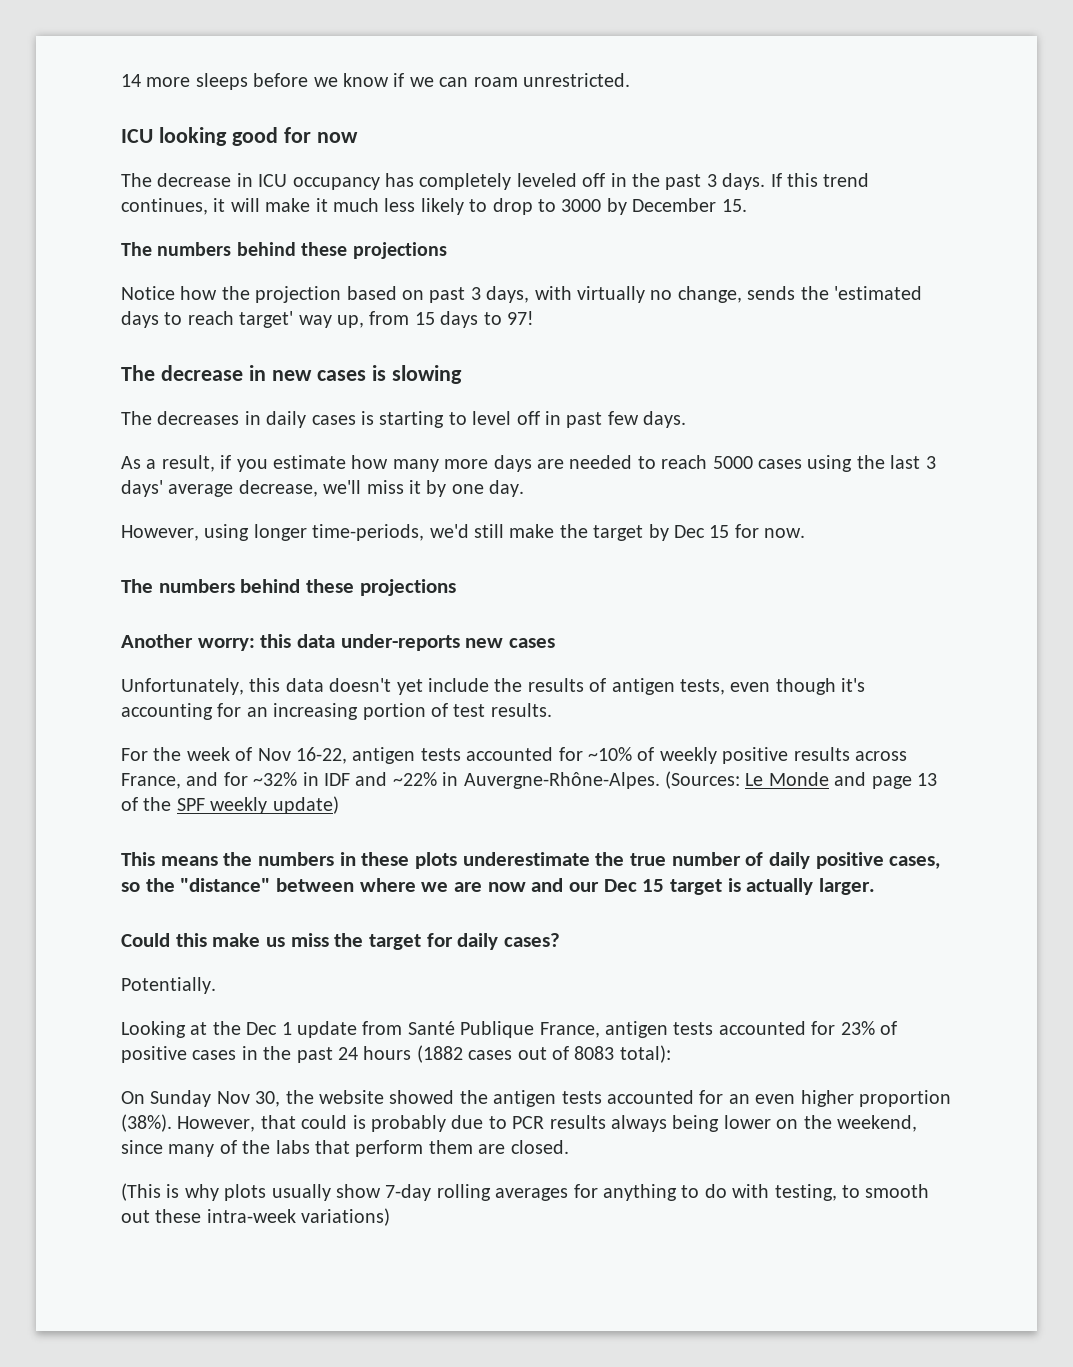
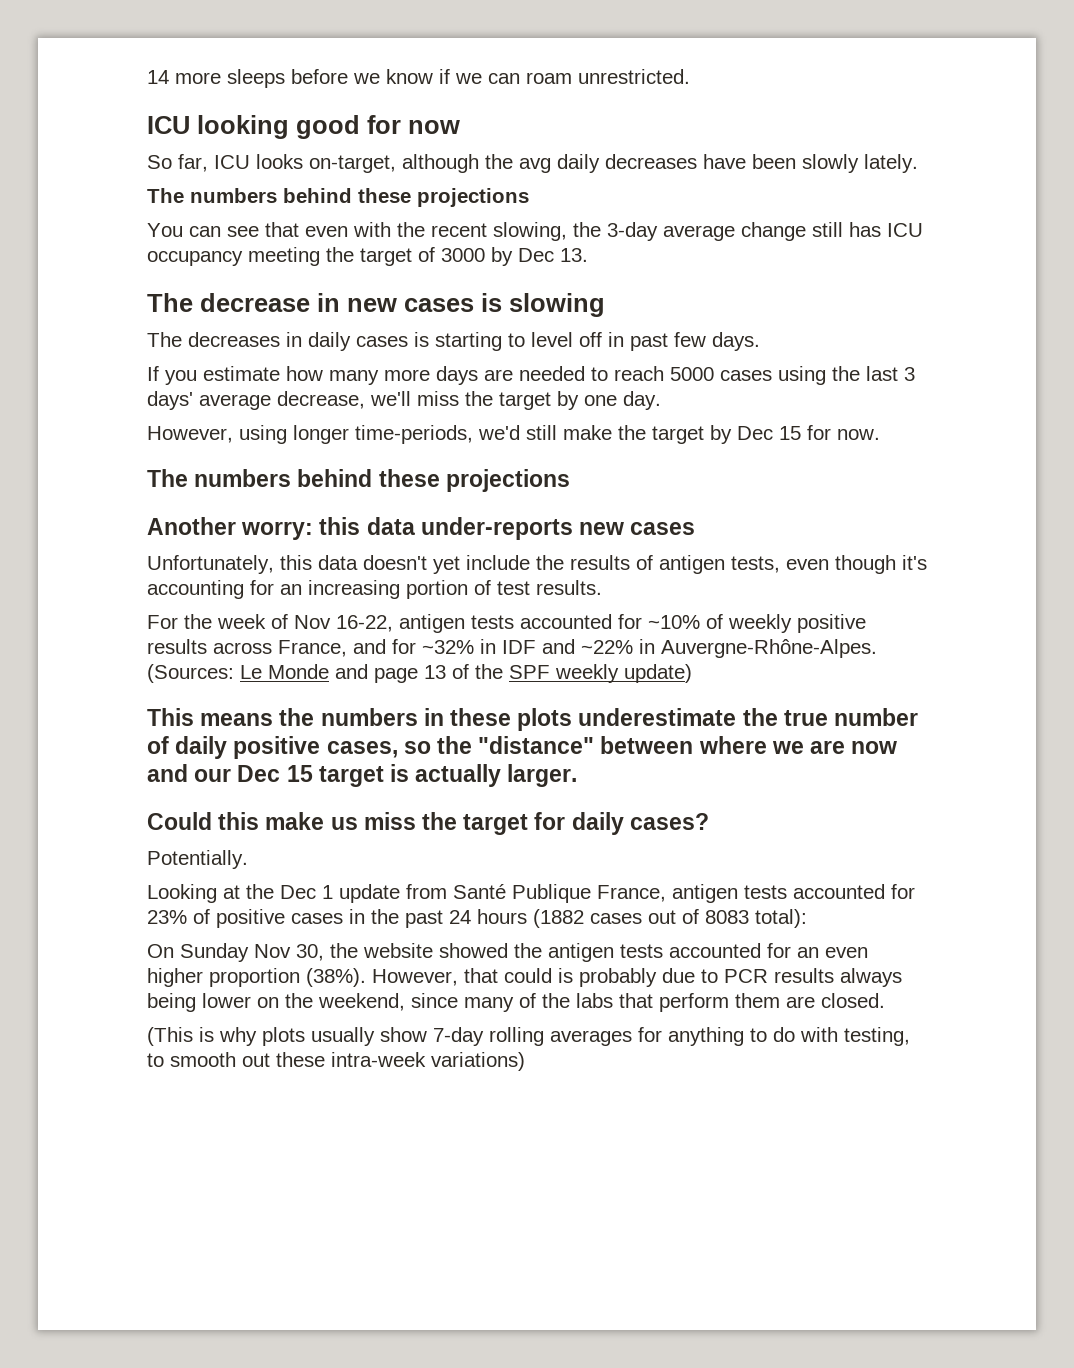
- The decrease in ICU occupancy has completely leveled off in the past 3 days. If this trend continues, it will make it much less likely to drop to 3000 by December 15.
+ So far, ICU looks on-target, although the avg daily decreases have been slowly lately.
  The numbers behind these projections
- Notice how the projection based on past 3 days, with virtually no change, sends the 'estimated days to reach target' way up, from 15 days to 97!
+ You can see that even with the recent slowing, the 3-day average change still has ICU occupancy meeting the target of 3000 by Dec 13.
- As a result, if you estimate how many more days are needed to reach 5000 cases using the last 3 days' average decrease, we'll miss it by one day.
+ If you estimate how many more days are needed to reach 5000 cases using the last 3 days' average decrease, we'll miss the target by one day.

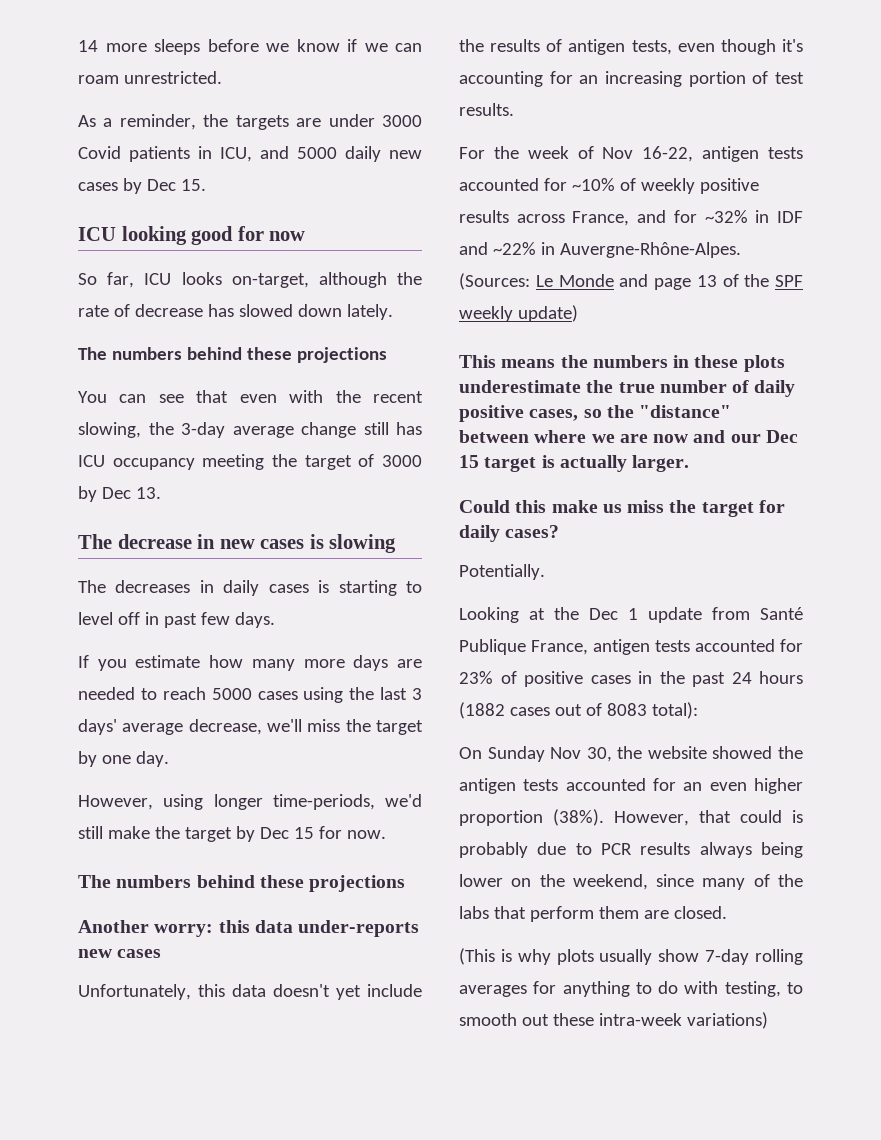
+ As a reminder, the targets are under 3000 Covid patients in ICU, and 5000 daily new cases by Dec 15.
- So far, ICU looks on-target, although the avg daily decreases have been slowly lately.
+ So far, ICU looks on-target, although the rate of decrease has slowed down lately.

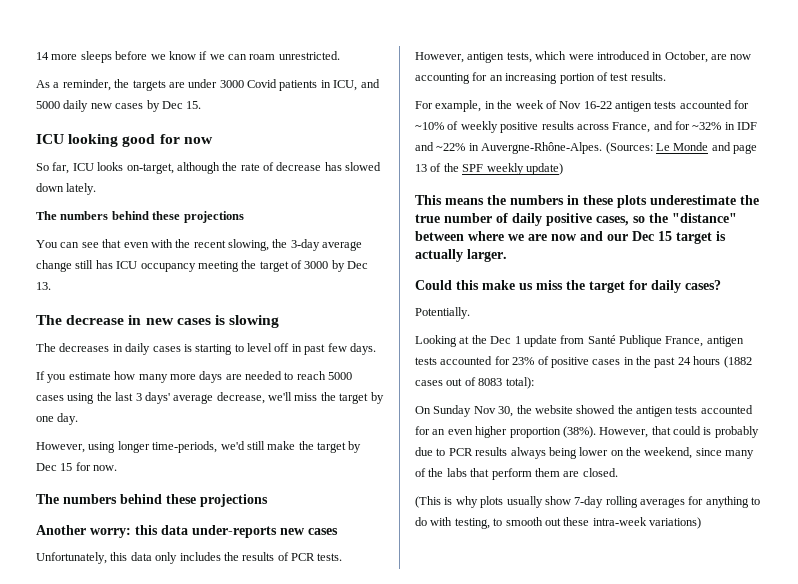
- Unfortunately, this data doesn't yet include the results of antigen tests, even though it's accounting for an increasing portion of test results.
+ Unfortunately, this data only includes the results of PCR tests. However, antigen tests, which were introduced in October, are now accounting for an increasing portion of test results.
- For the week of Nov 16-22, antigen tests accounted for ~10% of weekly positive results across France, and for ~32% in IDF and ~22% in Auvergne-Rhône-Alpes.
+ For example, in the week of Nov 16-22 antigen tests accounted for ~10% of weekly positive results across France, and for ~32% in IDF and ~22% in Auvergne-Rhône-Alpes.

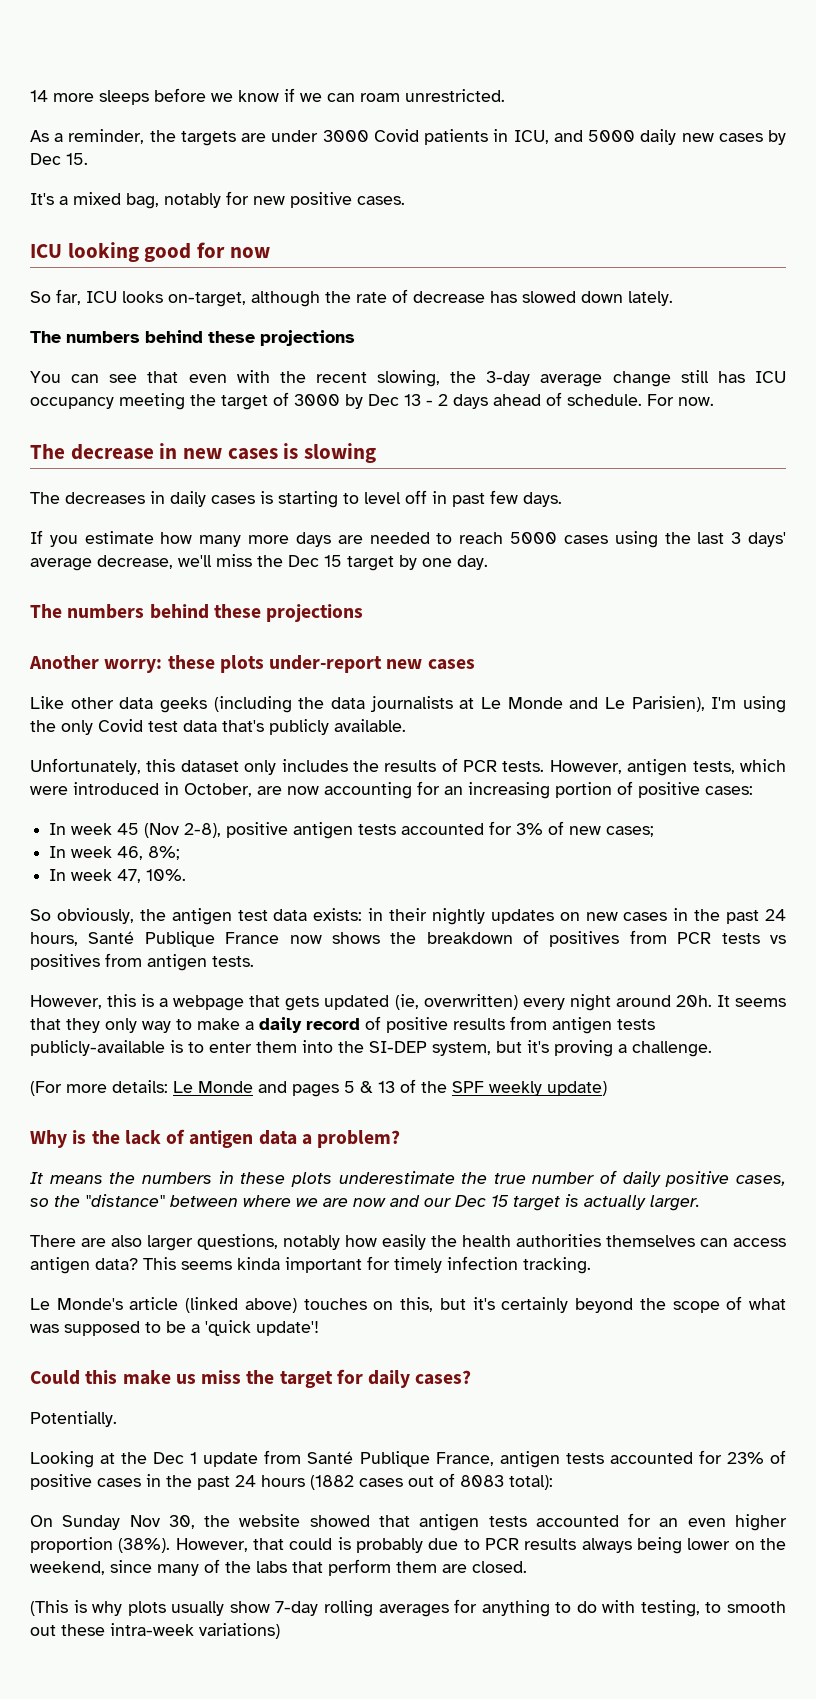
+ It's a mixed bag, notably for new positive cases.
- You can see that even with the recent slowing, the 3-day average change still has ICU occupancy meeting the target of 3000 by Dec 13.
+ You can see that even with the recent slowing, the 3-day average change still has ICU occupancy meeting the target of 3000 by Dec 13 - 2 days ahead of schedule. For now.
- If you estimate how many more days are needed to reach 5000 cases using the last 3 days' average decrease, we'll miss the target by one day.
+ If you estimate how many more days are needed to reach 5000 cases using the last 3 days' average decrease, we'll miss the Dec 15 target by one day.
- However, using longer time-periods, we'd still make the target by Dec 15 for now.
- Another worry: this data under-reports new cases
+ Another worry: these plots under-report new cases
+ Like other data geeks (including the data journalists at Le Monde and Le Parisien), I'm using the only Covid test data that's publicly available.
- Unfortunately, this data only includes the results of PCR tests.
+ Unfortunately, this dataset only includes the results of PCR tests.
- However, antigen tests, which were introduced in October, are now accounting for an increasing portion of test results.
- For example, in the week of Nov 16-22 antigen tests accounted for ~10% of weekly positive results across France, and for ~32% in IDF and ~22% in Auvergne-Rhône-Alpes. (Sources: Le Monde and page 13 of the SPF weekly update)
+ However, antigen tests, which were introduced in October, are now accounting for an increasing portion of positive cases:
+ In week 45 (Nov 2-8), positive antigen tests accounted for 3% of new cases;
+ In week 46, 8%;
+ In week 47, 10%.
+ So obviously, the antigen test data exists: in their nightly updates on new cases in the past 24 hours, Santé Publique France now shows the breakdown of positives from PCR tests vs positives from antigen tests.
+ However, this is a webpage that gets updated (ie, overwritten) every night around 20h. It seems that they only way to make a daily record of positive results from antigen tests publicly-available is to enter them into the SI-DEP system, but it's proving a challenge.
+ (For more details: Le Monde and pages 5 & 13 of the SPF weekly update)
- This means the numbers in these plots underestimate the true number of daily positive cases, so the "distance" between where we are now and our Dec 15 target is actually larger.
+ Why is the lack of antigen data a problem?
+ It means the numbers in these plots underestimate the true number of daily positive cases, so the "distance" between where we are now and our Dec 15 target is actually larger.
+ There are also larger questions, notably how easily the health authorities themselves can access antigen data? This seems kinda important for timely infection tracking.
+ Le Monde's article (linked above) touches on this, but it's certainly beyond the scope of what was supposed to be a 'quick update'!
- On Sunday Nov 30, the website showed the antigen tests accounted for an even higher proportion (38%).
+ On Sunday Nov 30, the website showed that antigen tests accounted for an even higher proportion (38%).

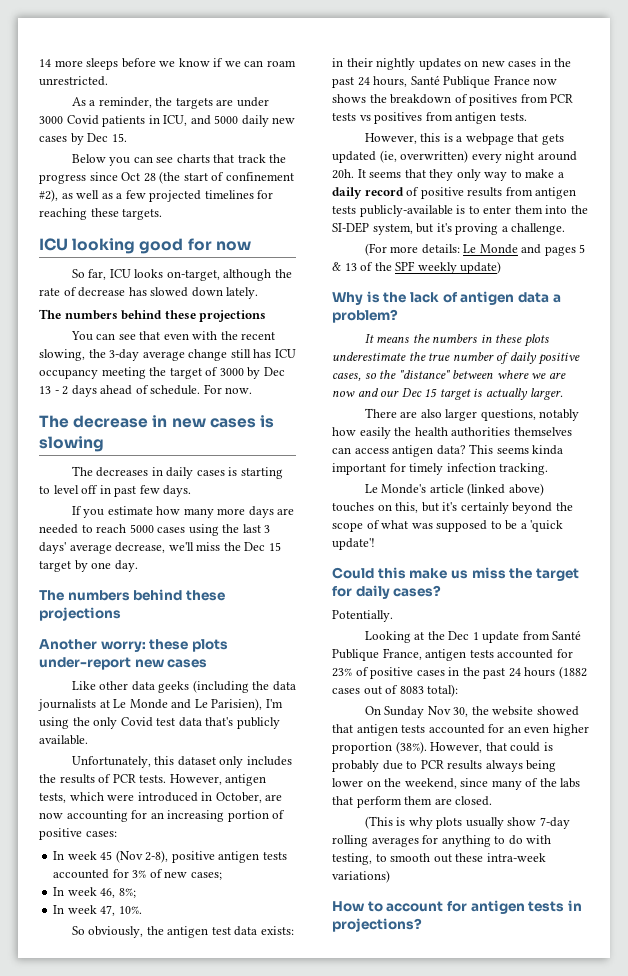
- It's a mixed bag, notably for new positive cases.
+ Below you can see charts that track the progress since Oct 28 (the start of confinement #2), as well as a few projected timelines for reaching these targets.
+ How to account for antigen tests in projections?

